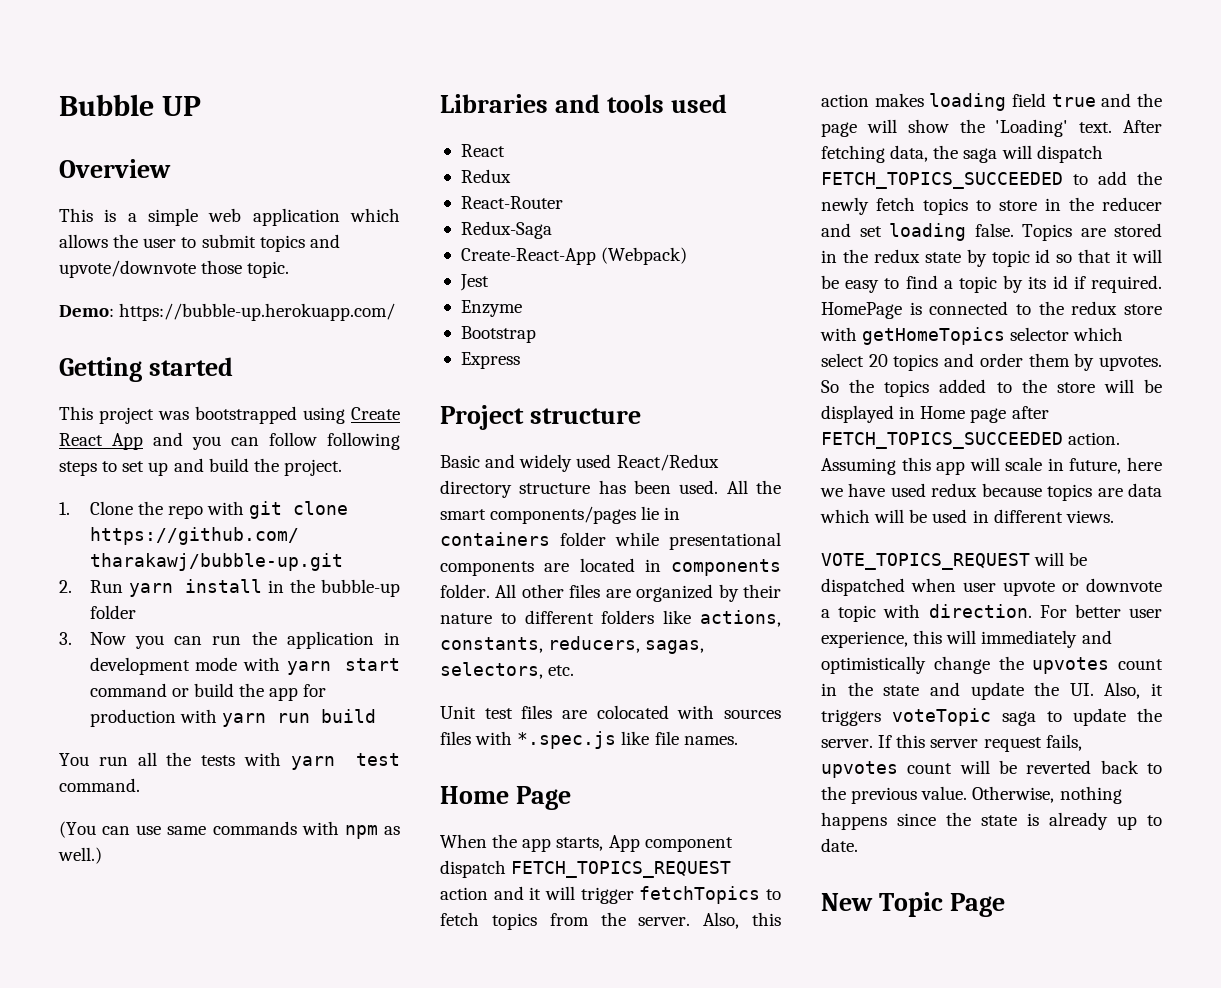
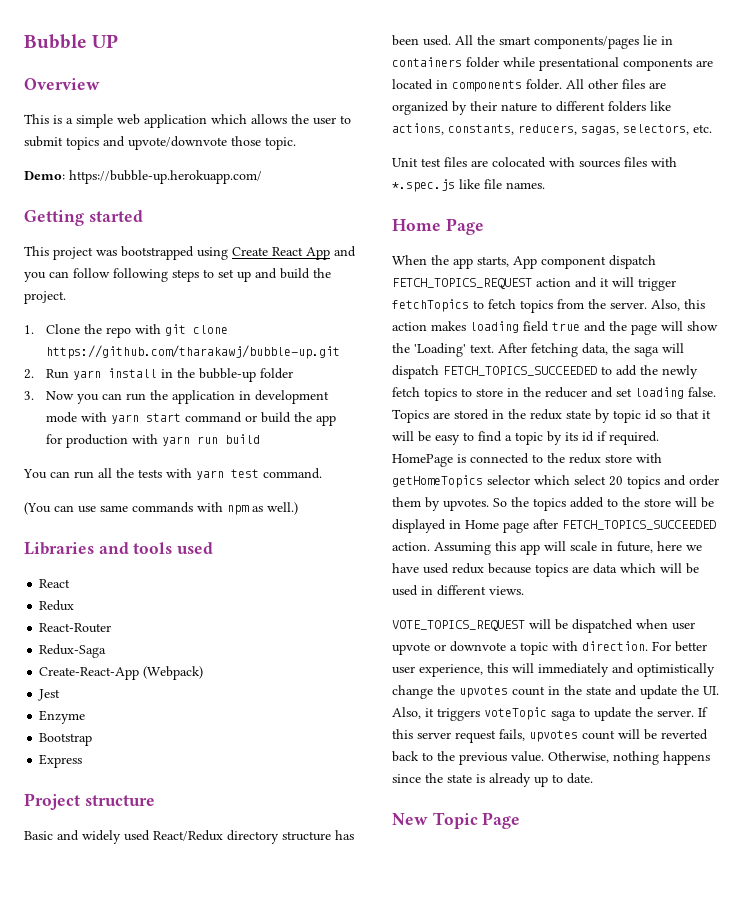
- You run all the tests with yarn test command.
+ You can run all the tests with yarn test command.

